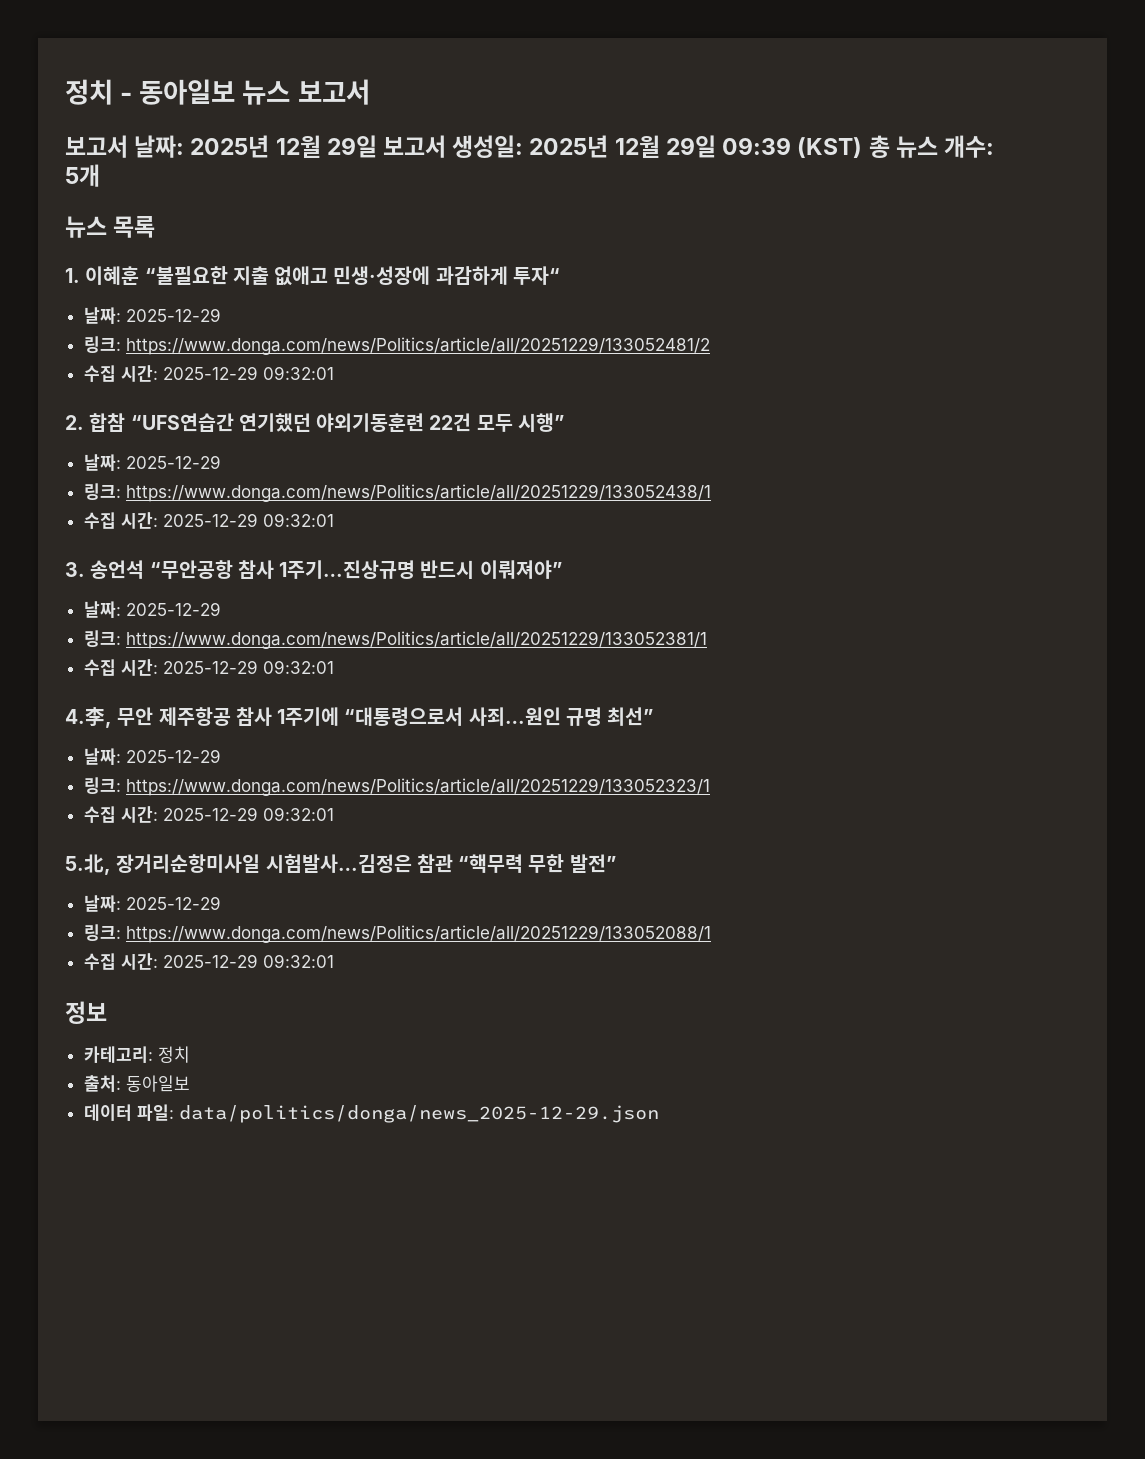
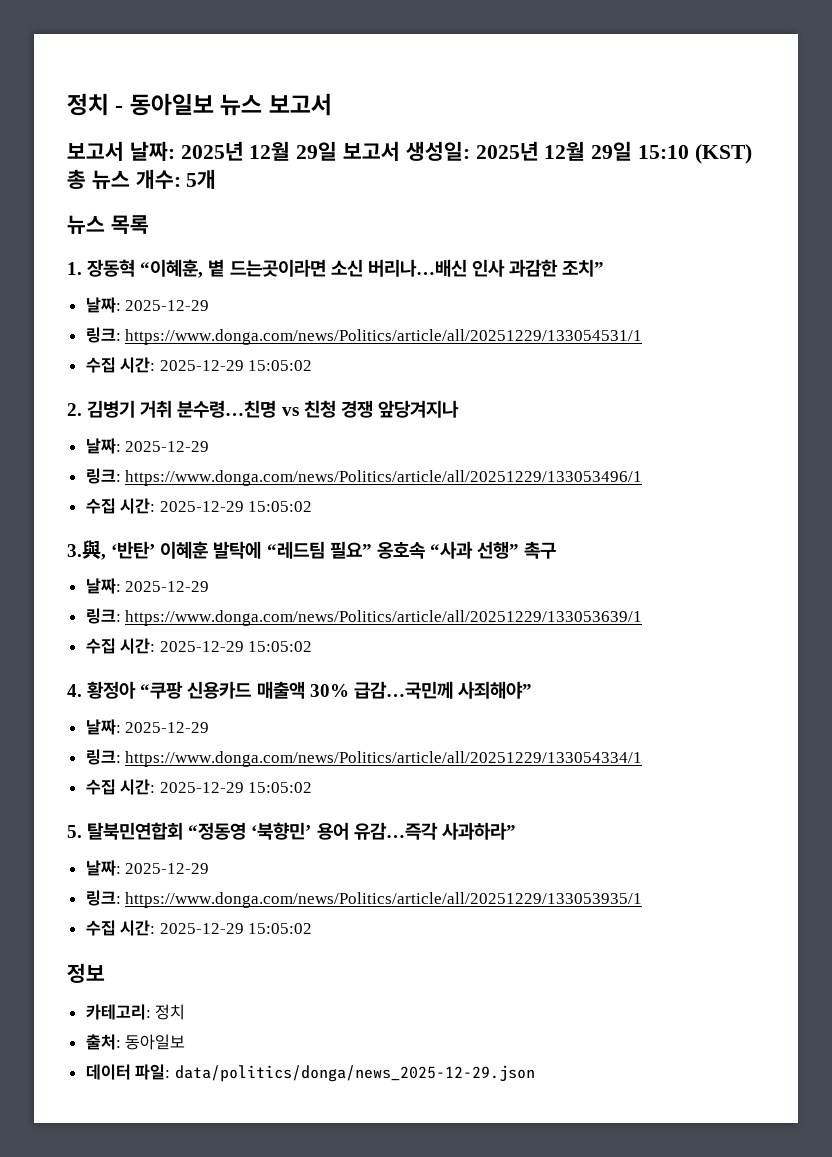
- 보고서 날짜: 2025년 12월 29일 보고서 생성일: 2025년 12월 29일 09:39 (KST) 총 뉴스 개수: 5개
+ 보고서 날짜: 2025년 12월 29일 보고서 생성일: 2025년 12월 29일 15:10 (KST) 총 뉴스 개수: 5개
- 1. 이혜훈 “불필요한 지출 없애고 민생·성장에 과감하게 투자“
+ 1. 장동혁 “이혜훈, 볕 드는곳이라면 소신 버리나…배신 인사 과감한 조치”
  날짜: 2025-12-29
- 링크: https://www.donga.com/news/Politics/article/all/20251229/133052481/2
- 수집 시간: 2025-12-29 09:32:01
+ 링크: https://www.donga.com/news/Politics/article/all/20251229/133054531/1
+ 수집 시간: 2025-12-29 15:05:02
- 2. 합참 “UFS연습간 연기했던 야외기동훈련 22건 모두 시행”
+ 2. 김병기 거취 분수령…친명 vs 친청 경쟁 앞당겨지나
  날짜: 2025-12-29
- 링크: https://www.donga.com/news/Politics/article/all/20251229/133052438/1
- 수집 시간: 2025-12-29 09:32:01
+ 링크: https://www.donga.com/news/Politics/article/all/20251229/133053496/1
+ 수집 시간: 2025-12-29 15:05:02
- 3. 송언석 “무안공항 참사 1주기…진상규명 반드시 이뤄져야”
+ 3.與, ‘반탄’ 이혜훈 발탁에 “레드팀 필요” 옹호속 “사과 선행” 촉구
  날짜: 2025-12-29
- 링크: https://www.donga.com/news/Politics/article/all/20251229/133052381/1
- 수집 시간: 2025-12-29 09:32:01
+ 링크: https://www.donga.com/news/Politics/article/all/20251229/133053639/1
+ 수집 시간: 2025-12-29 15:05:02
- 4.李, 무안 제주항공 참사 1주기에 “대통령으로서 사죄…원인 규명 최선”
+ 4. 황정아 “쿠팡 신용카드 매출액 30% 급감…국민께 사죄해야”
  날짜: 2025-12-29
- 링크: https://www.donga.com/news/Politics/article/all/20251229/133052323/1
- 수집 시간: 2025-12-29 09:32:01
+ 링크: https://www.donga.com/news/Politics/article/all/20251229/133054334/1
+ 수집 시간: 2025-12-29 15:05:02
- 5.北, 장거리순항미사일 시험발사…김정은 참관 “핵무력 무한 발전”
+ 5. 탈북민연합회 “정동영 ‘북향민’ 용어 유감…즉각 사과하라”
  날짜: 2025-12-29
- 링크: https://www.donga.com/news/Politics/article/all/20251229/133052088/1
- 수집 시간: 2025-12-29 09:32:01
+ 링크: https://www.donga.com/news/Politics/article/all/20251229/133053935/1
+ 수집 시간: 2025-12-29 15:05:02

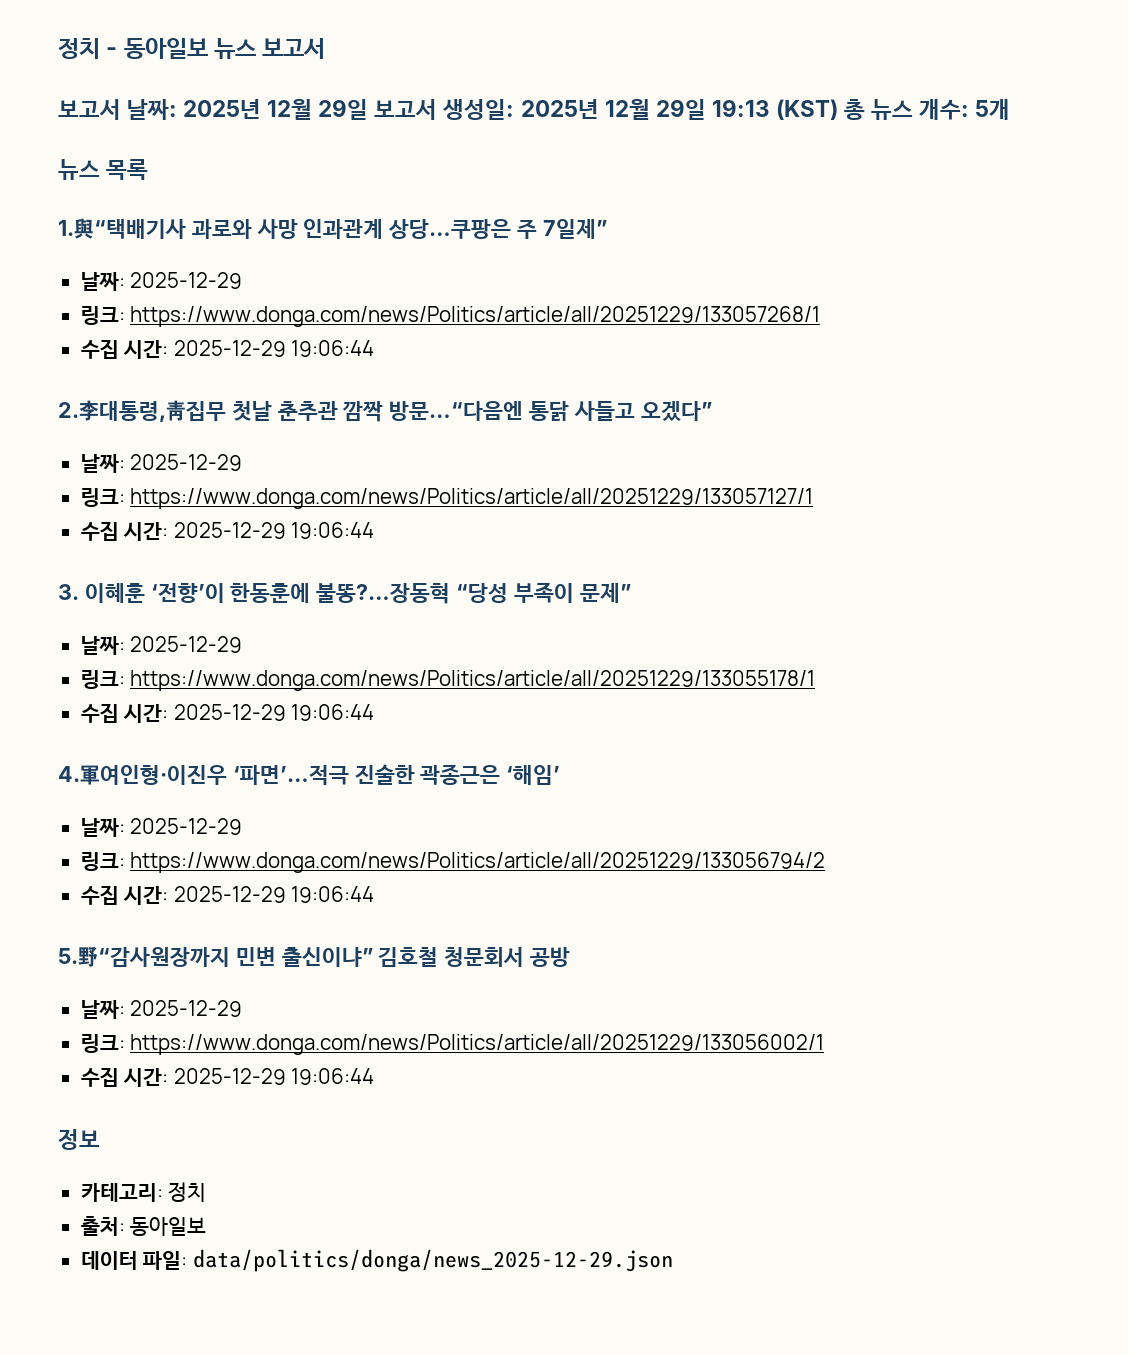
- 보고서 날짜: 2025년 12월 29일 보고서 생성일: 2025년 12월 29일 15:10 (KST) 총 뉴스 개수: 5개
+ 보고서 날짜: 2025년 12월 29일 보고서 생성일: 2025년 12월 29일 19:13 (KST) 총 뉴스 개수: 5개
- 1. 장동혁 “이혜훈, 볕 드는곳이라면 소신 버리나…배신 인사 과감한 조치”
+ 1.與“택배기사 과로와 사망 인과관계 상당…쿠팡은 주 7일제”
  날짜: 2025-12-29
- 링크: https://www.donga.com/news/Politics/article/all/20251229/133054531/1
- 수집 시간: 2025-12-29 15:05:02
+ 링크: https://www.donga.com/news/Politics/article/all/20251229/133057268/1
+ 수집 시간: 2025-12-29 19:06:44
- 2. 김병기 거취 분수령…친명 vs 친청 경쟁 앞당겨지나
+ 2.李대통령,靑집무 첫날 춘추관 깜짝 방문…“다음엔 통닭 사들고 오겠다”
  날짜: 2025-12-29
- 링크: https://www.donga.com/news/Politics/article/all/20251229/133053496/1
- 수집 시간: 2025-12-29 15:05:02
+ 링크: https://www.donga.com/news/Politics/article/all/20251229/133057127/1
+ 수집 시간: 2025-12-29 19:06:44
- 3.與, ‘반탄’ 이혜훈 발탁에 “레드팀 필요” 옹호속 “사과 선행” 촉구
+ 3. 이혜훈 ‘전향’이 한동훈에 불똥?…장동혁 “당성 부족이 문제”
  날짜: 2025-12-29
- 링크: https://www.donga.com/news/Politics/article/all/20251229/133053639/1
- 수집 시간: 2025-12-29 15:05:02
+ 링크: https://www.donga.com/news/Politics/article/all/20251229/133055178/1
+ 수집 시간: 2025-12-29 19:06:44
- 4. 황정아 “쿠팡 신용카드 매출액 30% 급감…국민께 사죄해야”
+ 4.軍여인형·이진우 ‘파면’…적극 진술한 곽종근은 ‘해임’
  날짜: 2025-12-29
- 링크: https://www.donga.com/news/Politics/article/all/20251229/133054334/1
- 수집 시간: 2025-12-29 15:05:02
+ 링크: https://www.donga.com/news/Politics/article/all/20251229/133056794/2
+ 수집 시간: 2025-12-29 19:06:44
- 5. 탈북민연합회 “정동영 ‘북향민’ 용어 유감…즉각 사과하라”
+ 5.野“감사원장까지 민변 출신이냐” 김호철 청문회서 공방
  날짜: 2025-12-29
- 링크: https://www.donga.com/news/Politics/article/all/20251229/133053935/1
- 수집 시간: 2025-12-29 15:05:02
+ 링크: https://www.donga.com/news/Politics/article/all/20251229/133056002/1
+ 수집 시간: 2025-12-29 19:06:44

